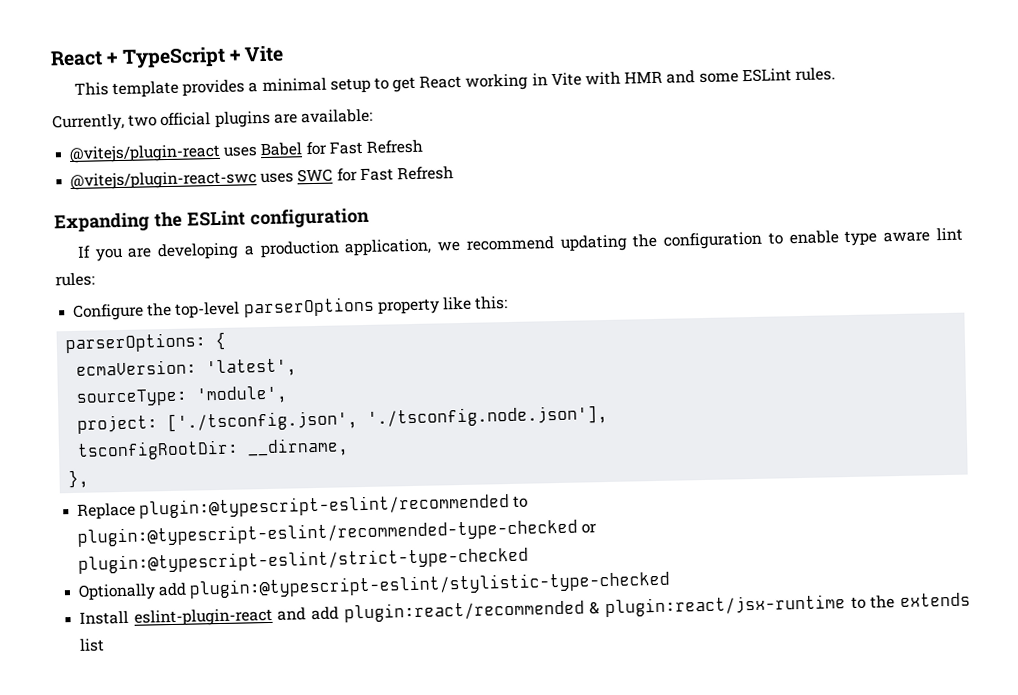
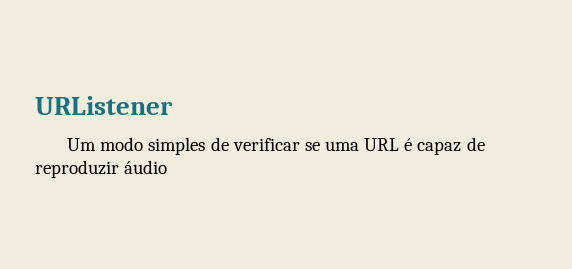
- React + TypeScript + Vite
- This template provides a minimal setup to get React working in Vite with HMR and some ESLint rules.
- Currently, two official plugins are available:
- @vitejs/plugin-react uses Babel for Fast Refresh
- @vitejs/plugin-react-swc uses SWC for Fast Refresh
- Expanding the ESLint configuration
- If you are developing a production application, we recommend updating the configuration to enable type aware lint rules:
- Configure the top-level parserOptions property like this:
- parserOptions: {
- ecmaVersion: 'latest',
- sourceType: 'module',
- project: ['./tsconfig.json', './tsconfig.node.json'],
- tsconfigRootDir: __dirname,
- },
- Replace plugin:@typescript-eslint/recommended to plugin:@typescript-eslint/recommended-type-checked or plugin:@typescript-eslint/strict-type-checked
- Optionally add plugin:@typescript-eslint/stylistic-type-checked
- Install eslint-plugin-react and add plugin:react/recommended & plugin:react/jsx-runtime to the extends list
+ URListener
+ Um modo simples de verificar se uma URL é capaz de reproduzir áudio

